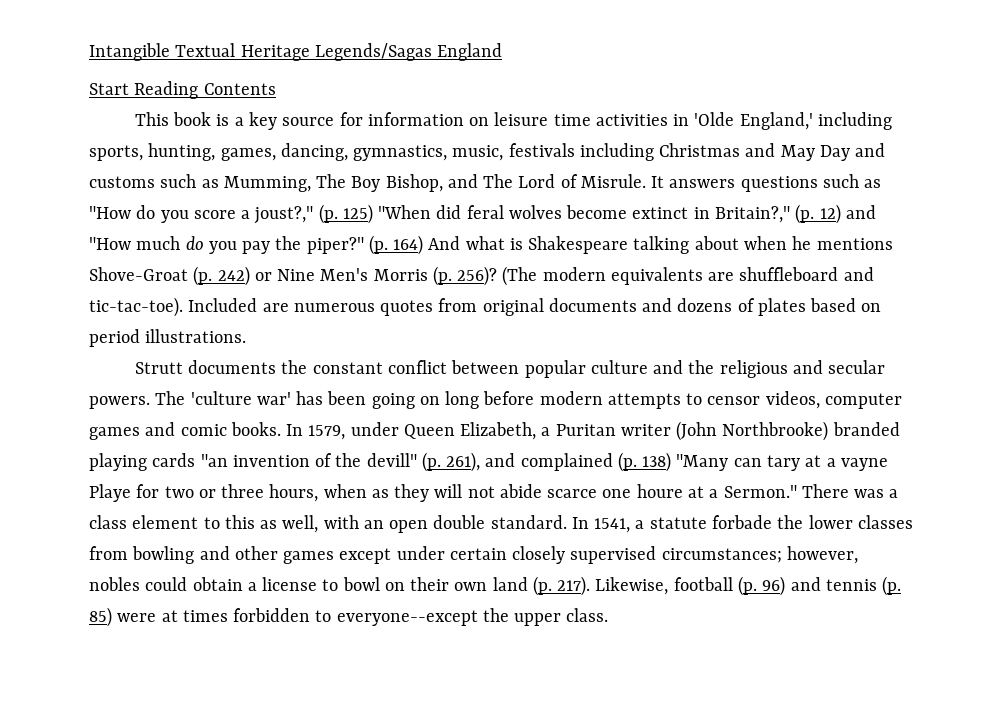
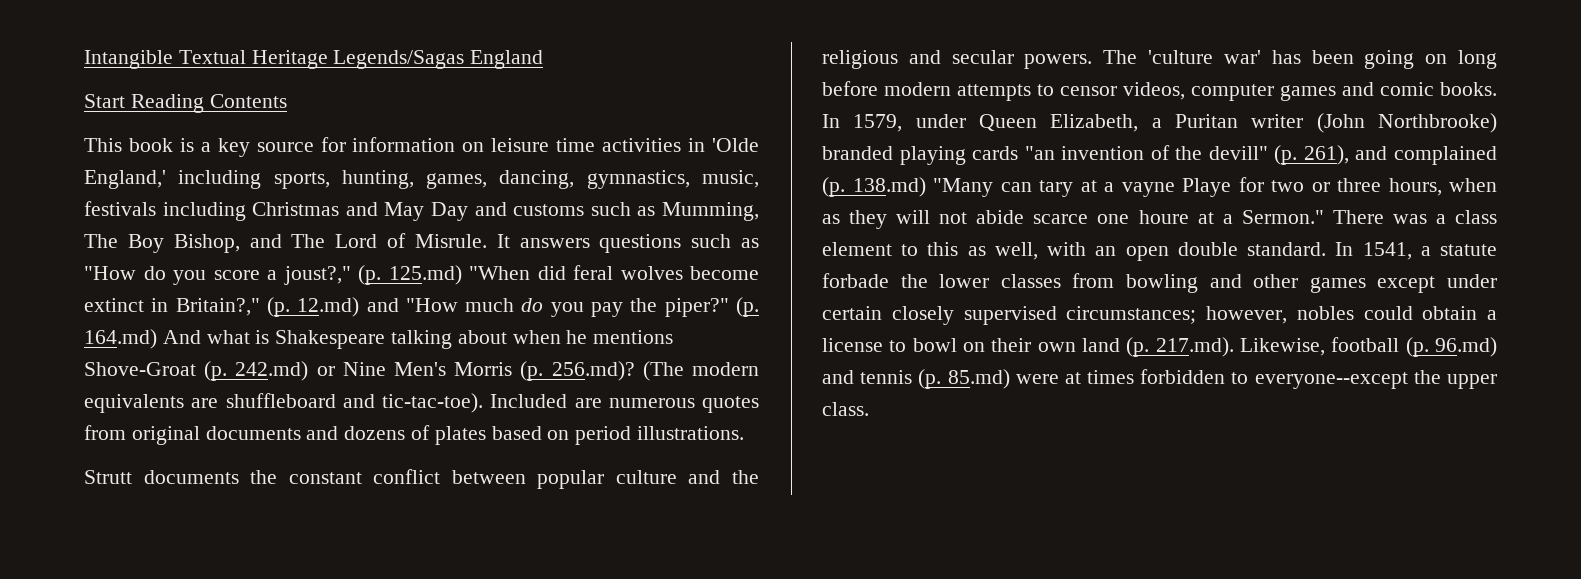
- It answers questions such as "How do you score a joust?," (p. 125) "When did feral wolves become extinct in Britain?," (p. 12) and "How much do you pay the piper?"
+ It answers questions such as "How do you score a joust?," (p. 125.md) "When did feral wolves become extinct in Britain?," (p. 12.md) and "How much do you pay the piper?"
- (p. 164) And what is Shakespeare talking about when he mentions Shove-Groat (p. 242) or Nine Men's Morris (p. 256)?
+ (p. 164.md) And what is Shakespeare talking about when he mentions Shove-Groat (p. 242.md) or Nine Men's Morris (p. 256.md)?
- In 1579, under Queen Elizabeth, a Puritan writer (John Northbrooke) branded playing cards "an invention of the devill" (p. 261), and complained (p. 138) "Many can tary at a vayne Playe for two or three hours, when as they will not abide scarce one houre at a Sermon."
+ In 1579, under Queen Elizabeth, a Puritan writer (John Northbrooke) branded playing cards "an invention of the devill" (p. 261), and complained (p. 138.md) "Many can tary at a vayne Playe for two or three hours, when as they will not abide scarce one houre at a Sermon."
- In 1541, a statute forbade the lower classes from bowling and other games except under certain closely supervised circumstances; however, nobles could obtain a license to bowl on their own land (p. 217). Likewise, football (p. 96) and tennis (p. 85) were at times forbidden to everyone--except the upper class.
+ In 1541, a statute forbade the lower classes from bowling and other games except under certain closely supervised circumstances; however, nobles could obtain a license to bowl on their own land (p. 217.md). Likewise, football (p. 96.md) and tennis (p. 85.md) were at times forbidden to everyone--except the upper class.

